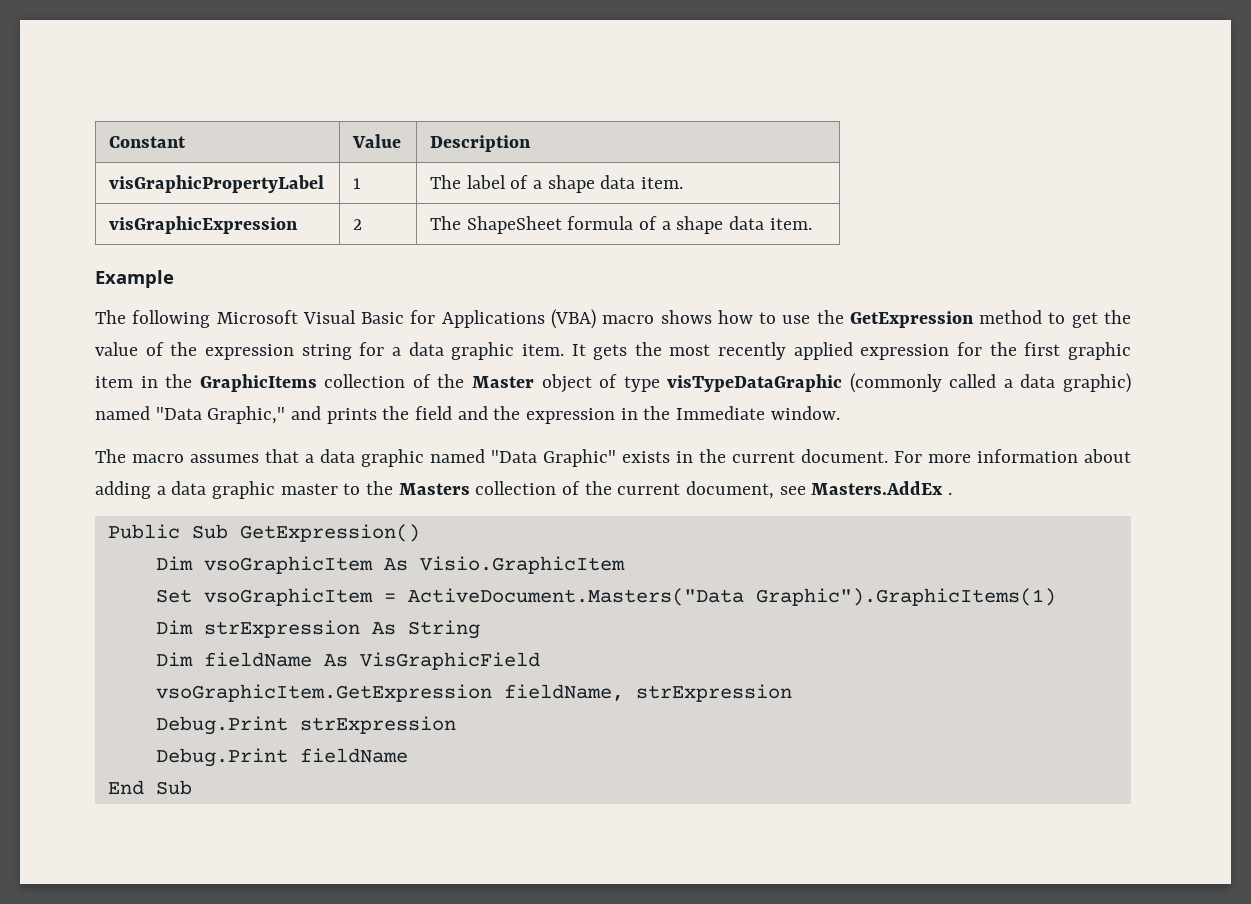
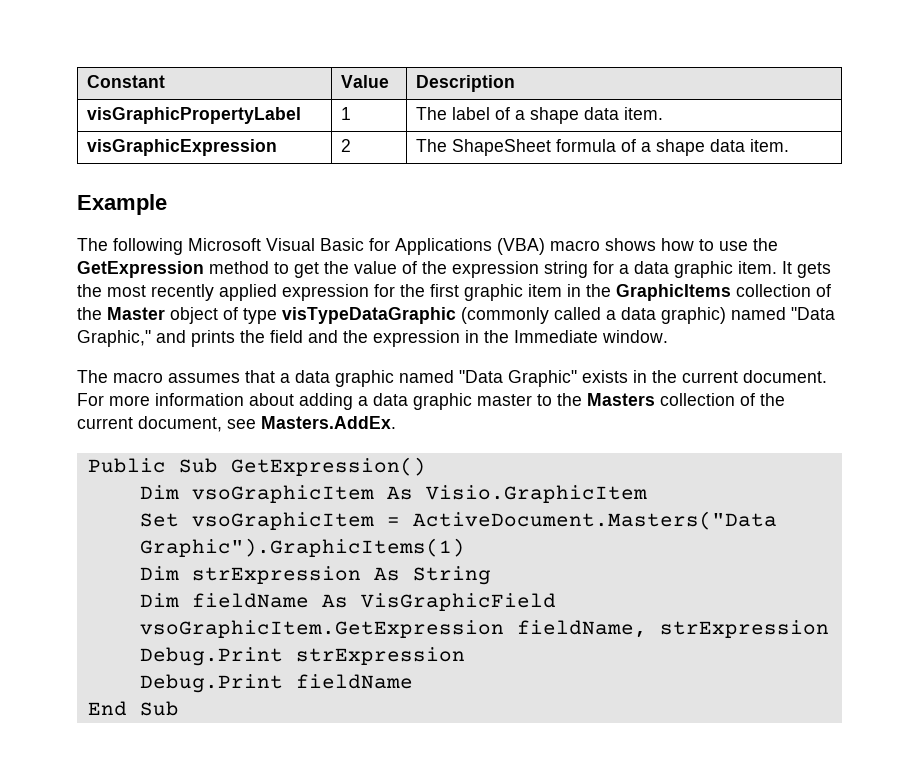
- For more information about adding a data graphic master to the Masters collection of the current document, see Masters.AddEx .
+ For more information about adding a data graphic master to the Masters collection of the current document, see Masters.AddEx.

